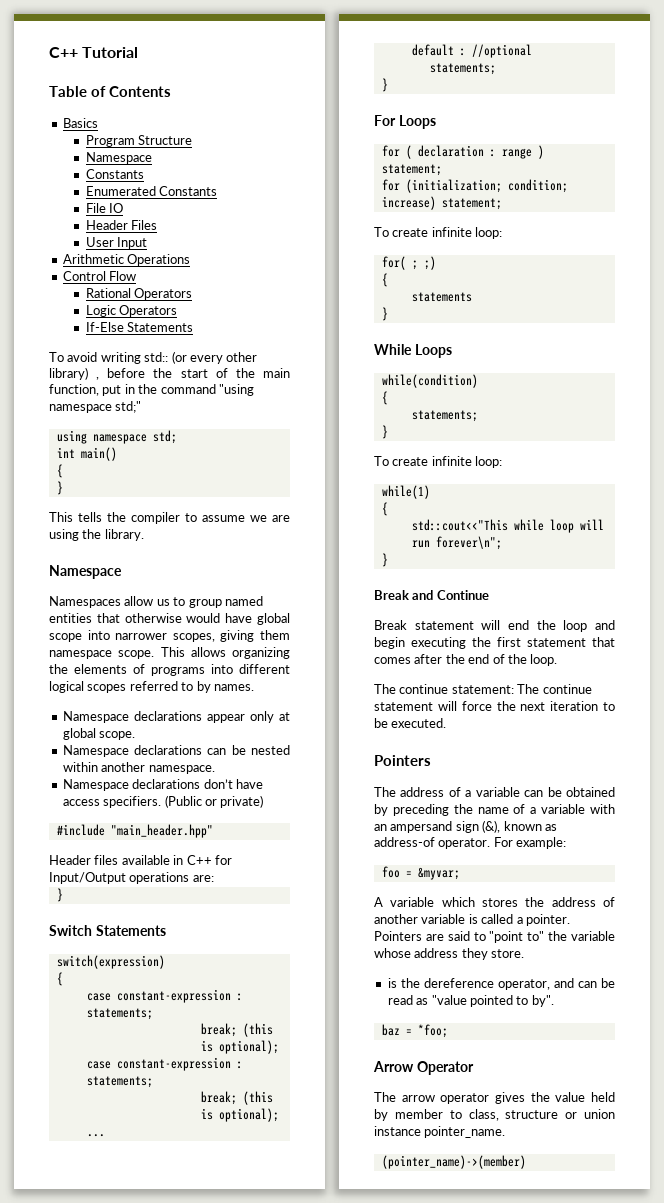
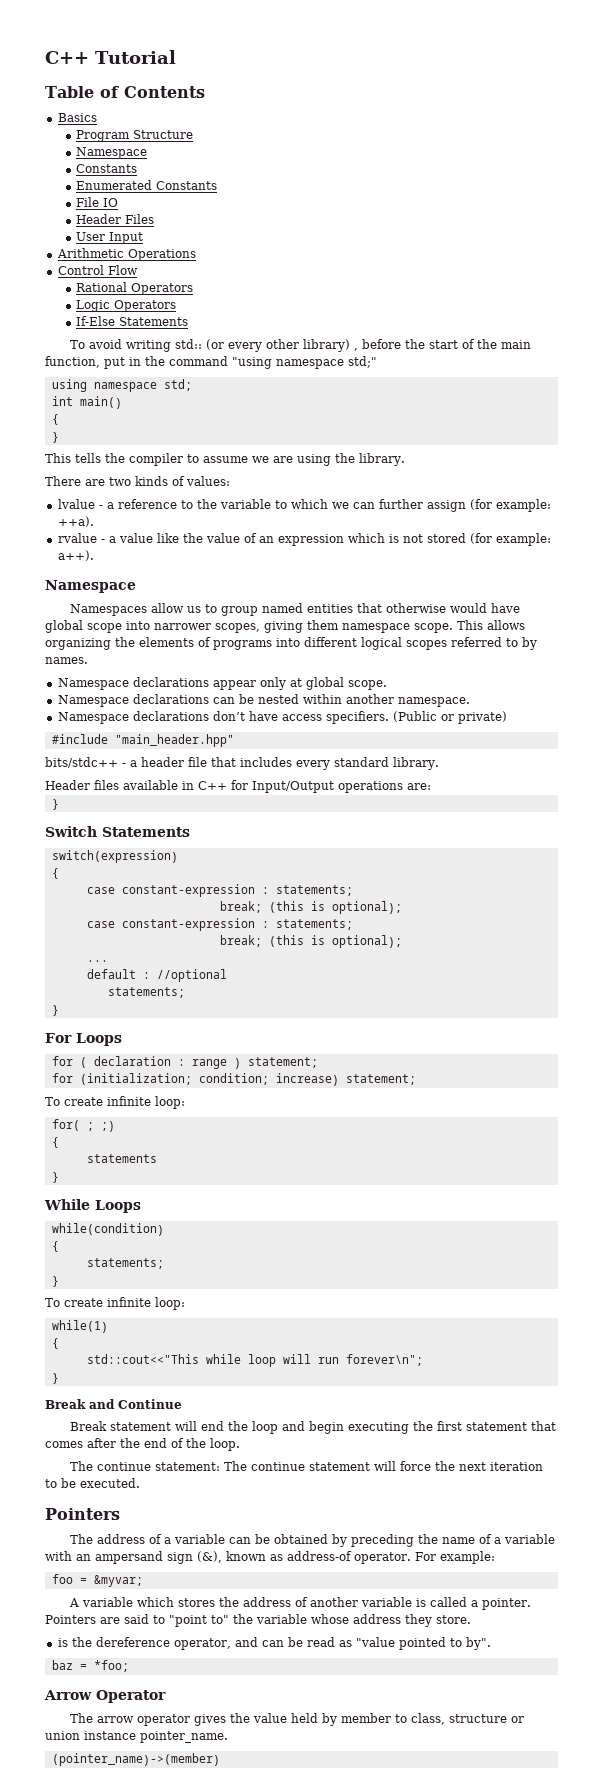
+ There are two kinds of values:
+ lvalue - a reference to the variable to which we can further assign (for example: ++a).
+ rvalue - a value like the value of an expression which is not stored (for example: a++).
+ bits/stdc++ - a header file that includes every standard library.

